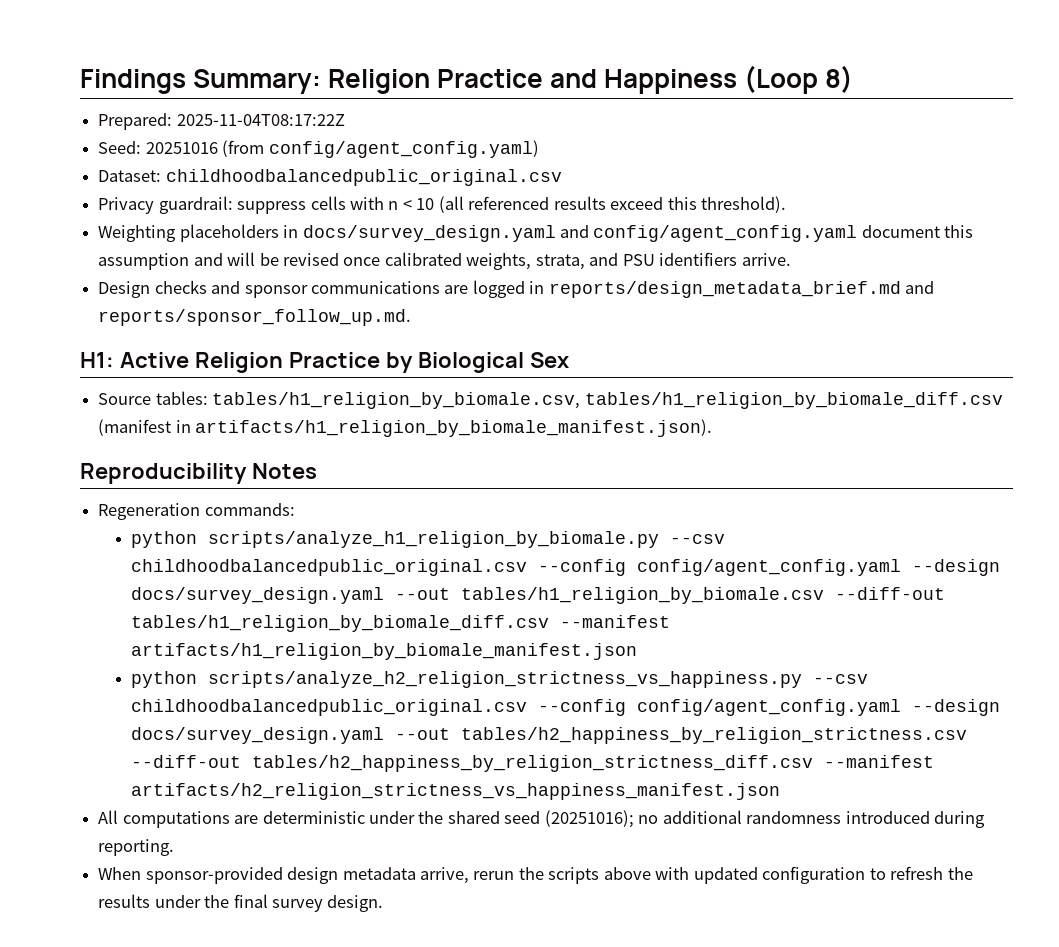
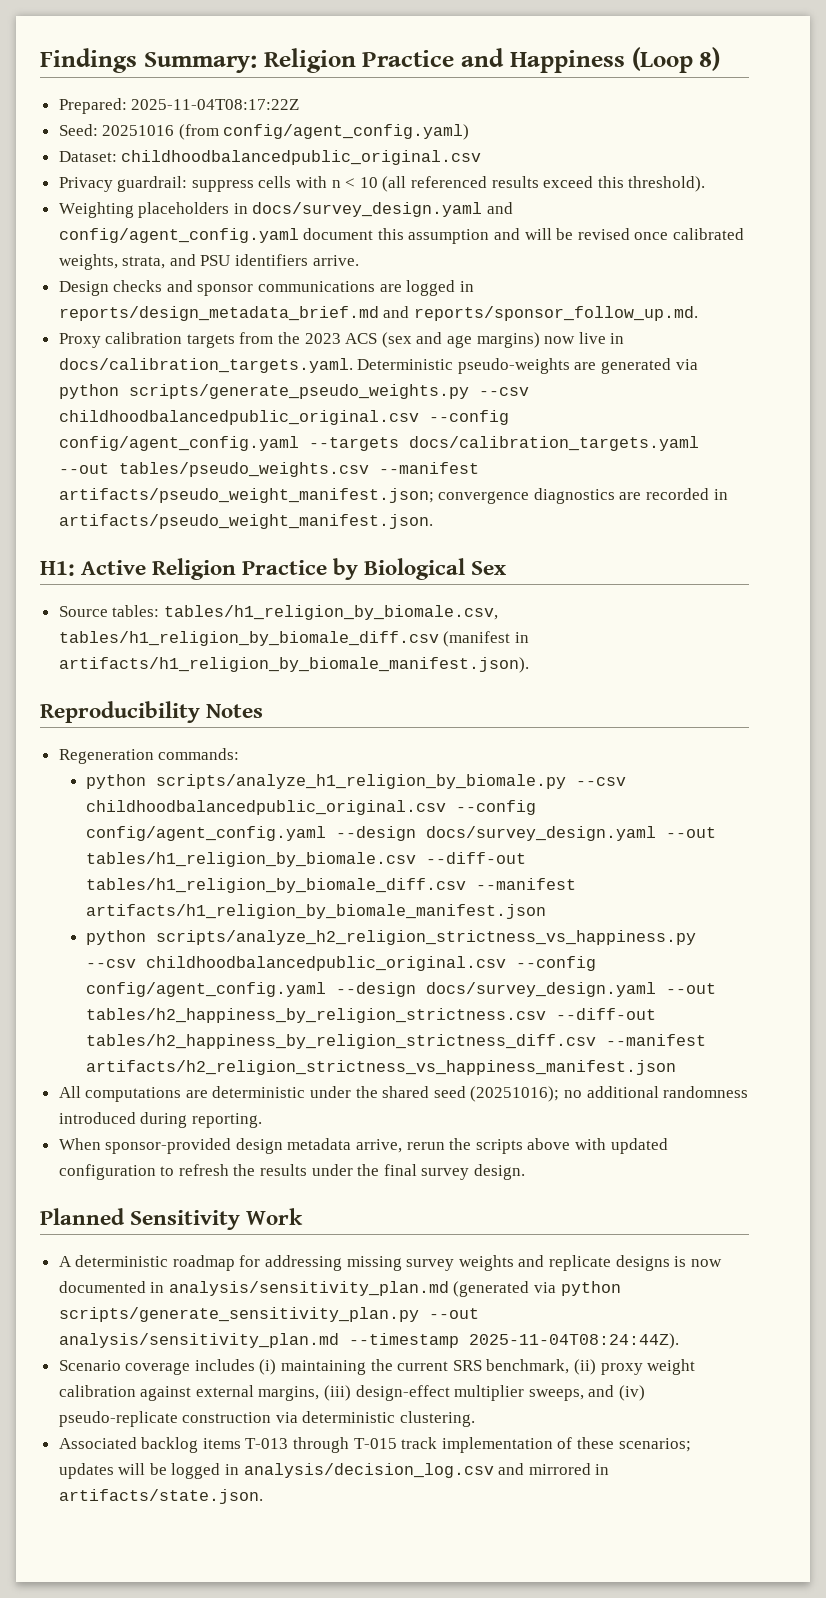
+ Proxy calibration targets from the 2023 ACS (sex and age margins) now live in docs/calibration_targets.yaml. Deterministic pseudo-weights are generated via python scripts/generate_pseudo_weights.py --csv childhoodbalancedpublic_original.csv --config config/agent_config.yaml --targets docs/calibration_targets.yaml --out tables/pseudo_weights.csv --manifest artifacts/pseudo_weight_manifest.json; convergence diagnostics are recorded in artifacts/pseudo_weight_manifest.json.
+ Planned Sensitivity Work
+ A deterministic roadmap for addressing missing survey weights and replicate designs is now documented in analysis/sensitivity_plan.md (generated via python scripts/generate_sensitivity_plan.py --out analysis/sensitivity_plan.md --timestamp 2025-11-04T08:24:44Z).
+ Scenario coverage includes (i) maintaining the current SRS benchmark, (ii) proxy weight calibration against external margins, (iii) design-effect multiplier sweeps, and (iv) pseudo-replicate construction via deterministic clustering.
+ Associated backlog items T-013 through T-015 track implementation of these scenarios; updates will be logged in analysis/decision_log.csv and mirrored in artifacts/state.json.

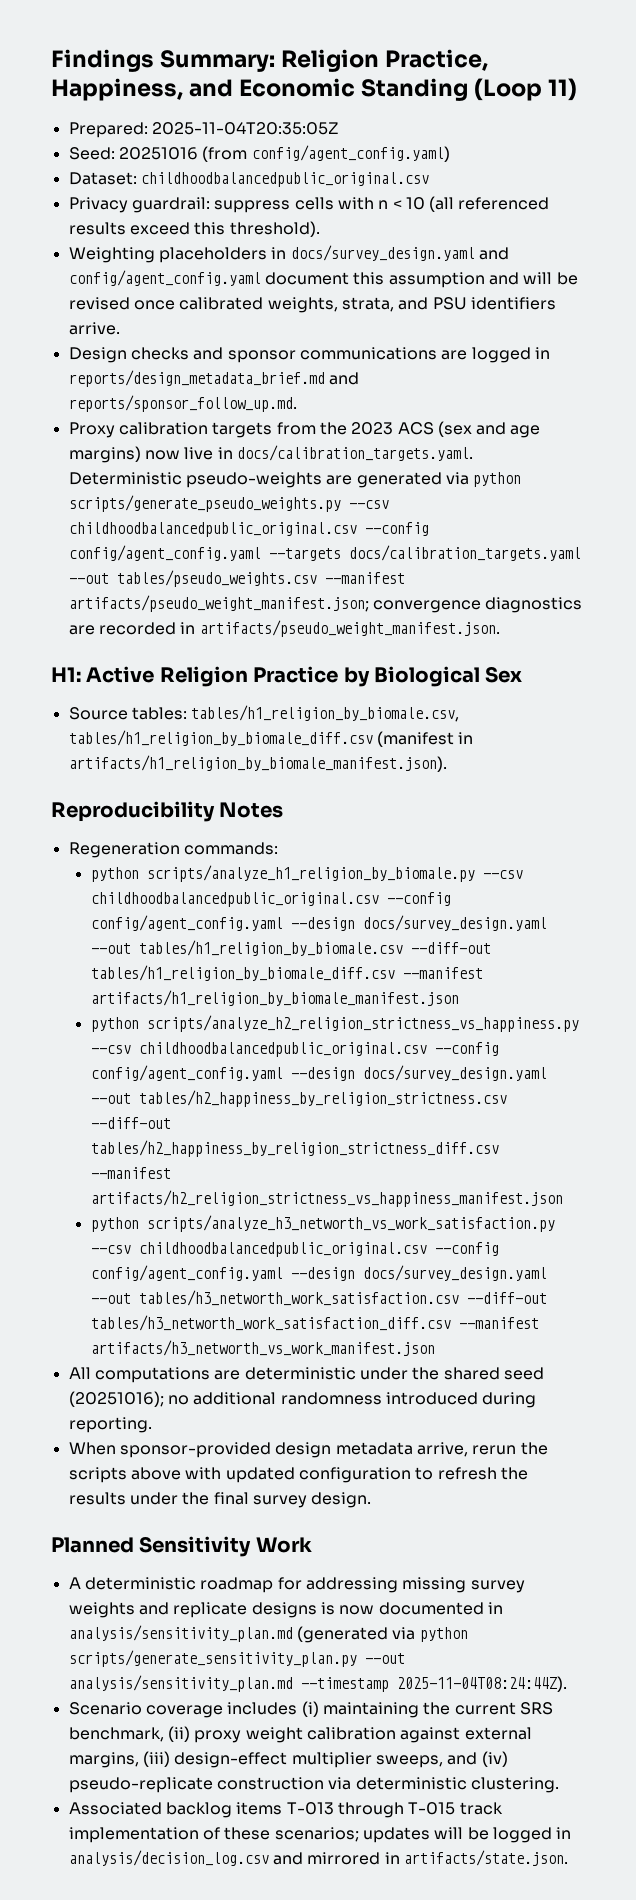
- Findings Summary: Religion Practice and Happiness (Loop 8)
+ Findings Summary: Religion Practice, Happiness, and Economic Standing (Loop 11)
- Prepared: 2025-11-04T08:17:22Z
+ Prepared: 2025-11-04T20:35:05Z
+ python scripts/analyze_h3_networth_vs_work_satisfaction.py --csv childhoodbalancedpublic_original.csv --config config/agent_config.yaml --design docs/survey_design.yaml --out tables/h3_networth_work_satisfaction.csv --diff-out tables/h3_networth_work_satisfaction_diff.csv --manifest artifacts/h3_networth_vs_work_manifest.json

